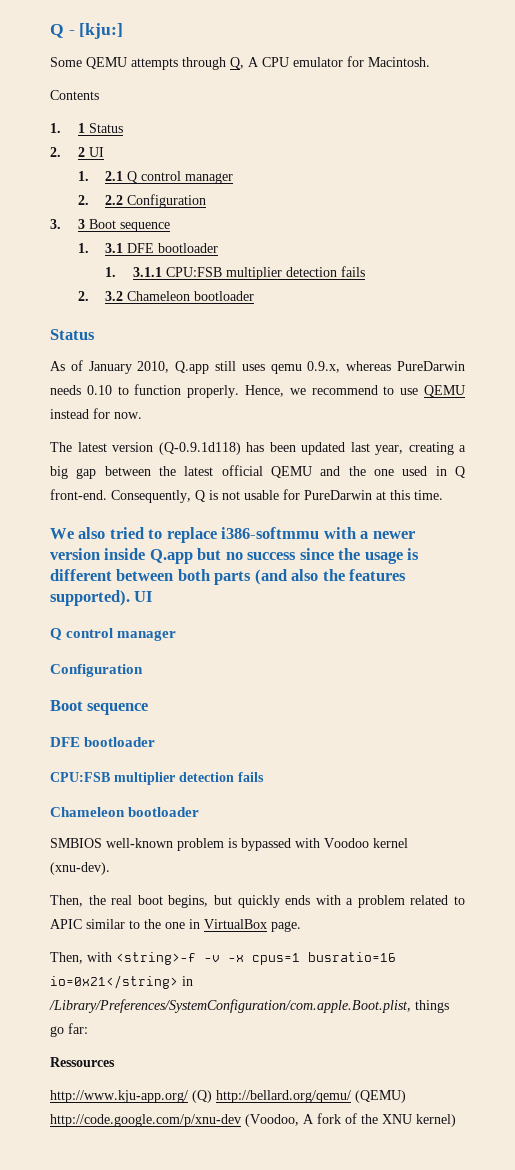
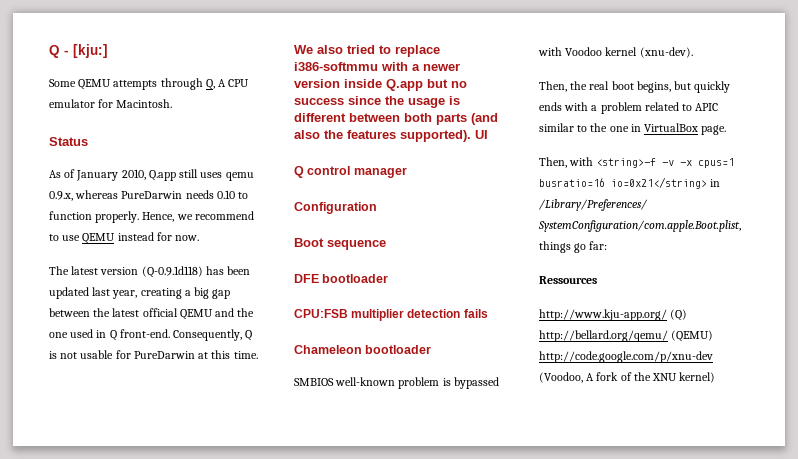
- Contents
- 1. 1 Status
- 2. 2 UI
- 1. 2.1 Q control manager
- 2. 2.2 Configuration
- 3. 3 Boot sequence
- 1. 3.1 DFE bootloader
- 1. 3.1.1 CPU:FSB multiplier detection fails
- 2. 3.2 Chameleon bootloader

